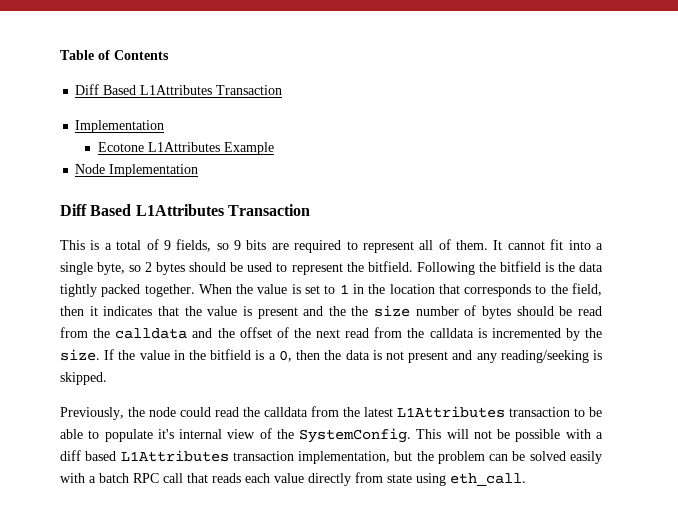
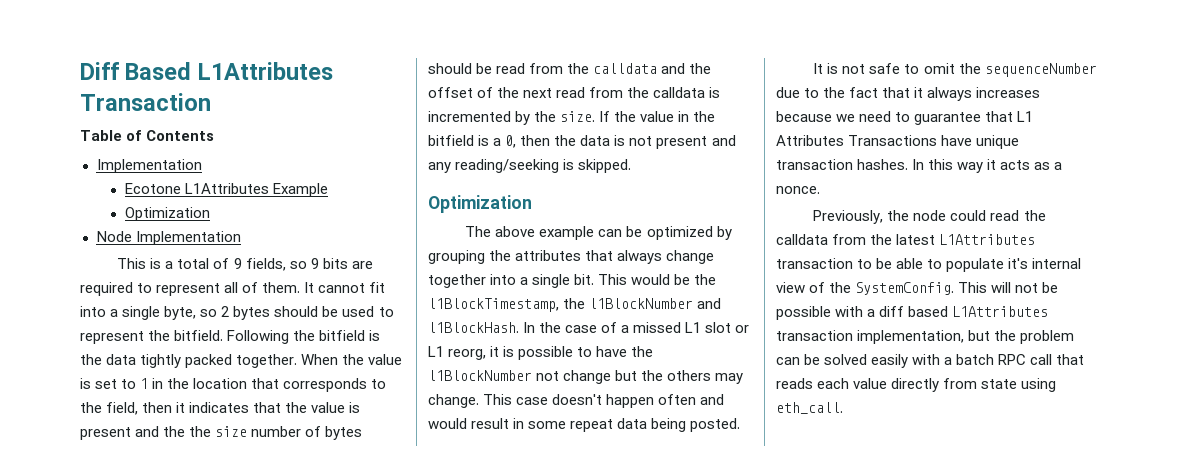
+ Diff Based L1Attributes Transaction
  Table of Contents
- Diff Based L1Attributes Transaction
  Ecotone L1Attributes Example
+ Optimization
  Node Implementation
- Diff Based L1Attributes Transaction
  If the value in the bitfield is a 0, then the data is not present and any reading/seeking is skipped.
+ Optimization
+ The above example can be optimized by grouping the attributes that always change together into a single bit. This would be the l1BlockTimestamp, the l1BlockNumber and l1BlockHash. In the case of a missed L1 slot or L1 reorg, it is possible to have the l1BlockNumber not change but the others may change. This case doesn't happen often and would result in some repeat data being posted.
+ It is not safe to omit the sequenceNumber due to the fact that it always increases because we need to guarantee that L1 Attributes Transactions have unique transaction hashes. In this way it acts as a nonce.

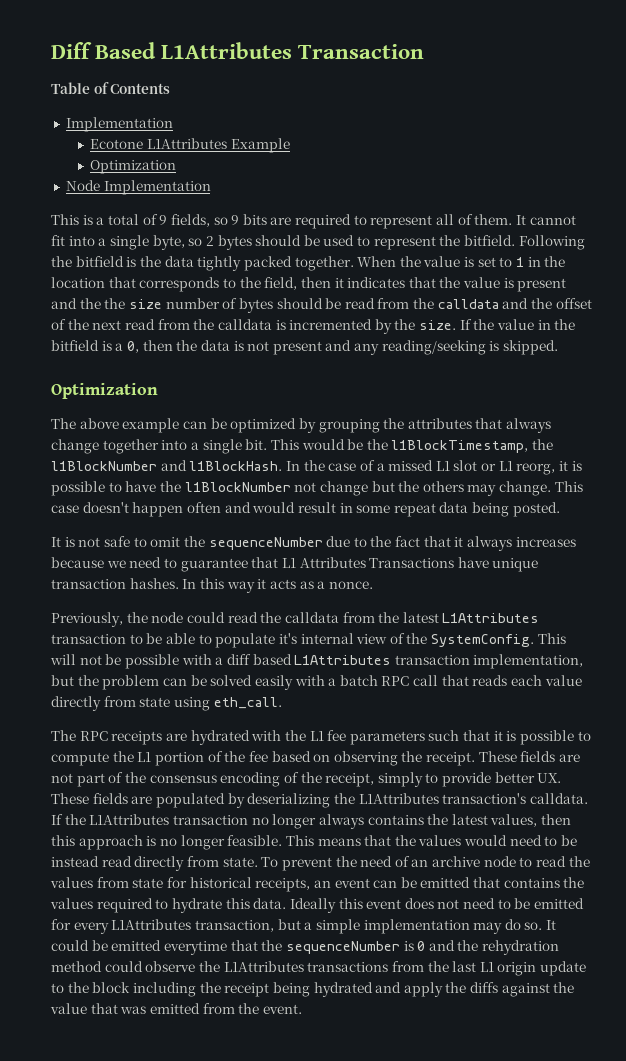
+ The RPC receipts are hydrated with the L1 fee parameters such that it is possible to compute the L1 portion of the fee based on observing the receipt. These fields are not part of the consensus encoding of the receipt, simply to provide better UX. These fields are populated by deserializing the L1Attributes transaction's calldata. If the L1Attributes transaction no longer always contains the latest values, then this approach is no longer feasible. This means that the values would need to be instead read directly from state. To prevent the need of an archive node to read the values from state for historical receipts, an event can be emitted that contains the values required to hydrate this data. Ideally this event does not need to be emitted for every L1Attributes transaction, but a simple implementation may do so. It could be emitted everytime that the sequenceNumber is 0 and the rehydration method could observe the L1Attributes transactions from the last L1 origin update to the block including the receipt being hydrated and apply the diffs against the value that was emitted from the event.

